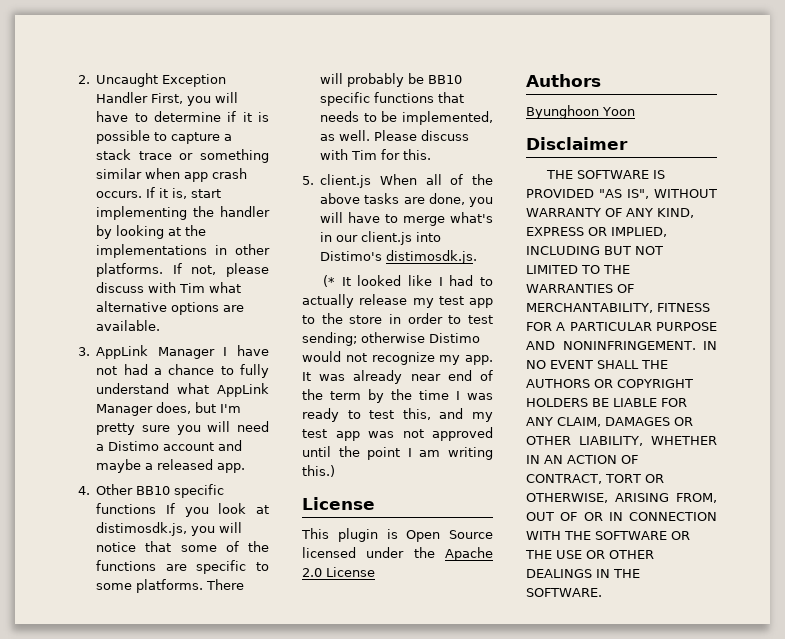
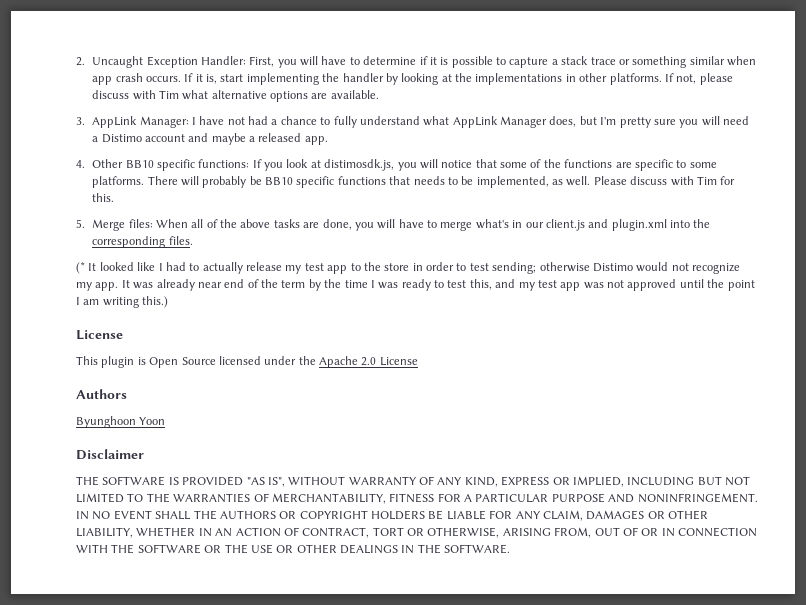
- 2. Uncaught Exception Handler First, you will have to determine if it is possible to capture a stack trace or something similar when app crash occurs.
+ 2. Uncaught Exception Handler: First, you will have to determine if it is possible to capture a stack trace or something similar when app crash occurs.
- 3. AppLink Manager I have not had a chance to fully understand what AppLink Manager does, but I'm pretty sure you will need a Distimo account and maybe a released app.
+ 3. AppLink Manager: I have not had a chance to fully understand what AppLink Manager does, but I'm pretty sure you will need a Distimo account and maybe a released app.
- 4. Other BB10 specific functions If you look at distimosdk.js, you will notice that some of the functions are specific to some platforms.
+ 4. Other BB10 specific functions: If you look at distimosdk.js, you will notice that some of the functions are specific to some platforms.
- 5. client.js When all of the above tasks are done, you will have to merge what's in our client.js into Distimo's distimosdk.js.
+ 5. Merge files: When all of the above tasks are done, you will have to merge what's in our client.js and plugin.xml into the corresponding files.

